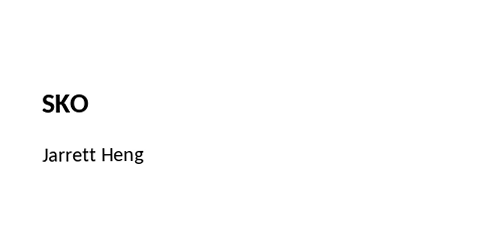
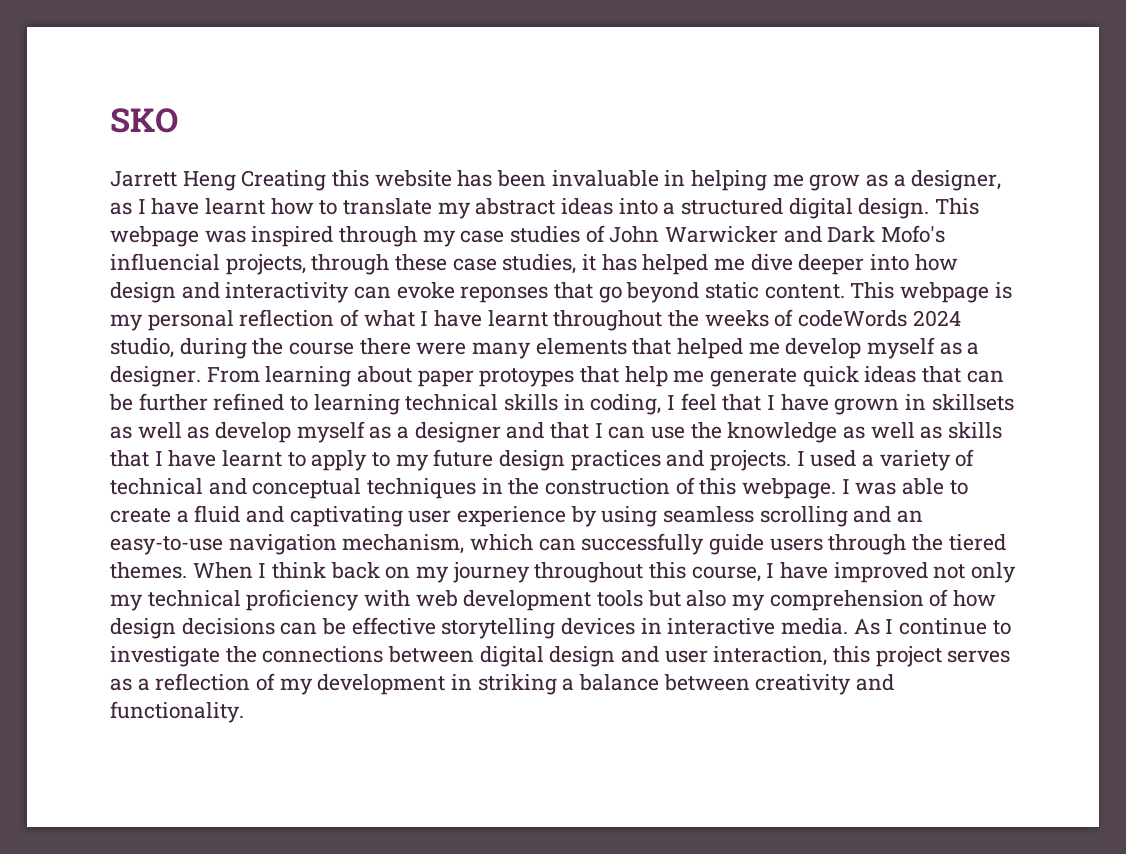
- Jarrett Heng
+ Jarrett Heng Creating this website has been invaluable in helping me grow as a designer, as I have learnt how to translate my abstract ideas into a structured digital design. This webpage was inspired through my case studies of John Warwicker and Dark Mofo's influencial projects, through these case studies, it has helped me dive deeper into how design and interactivity can evoke reponses that go beyond static content. This webpage is my personal reflection of what I have learnt throughout the weeks of codeWords 2024 studio, during the course there were many elements that helped me develop myself as a designer. From learning about paper protoypes that help me generate quick ideas that can be further refined to learning technical skills in coding, I feel that I have grown in skillsets as well as develop myself as a designer and that I can use the knowledge as well as skills that I have learnt to apply to my future design practices and projects. I used a variety of technical and conceptual techniques in the construction of this webpage. I was able to create a fluid and captivating user experience by using seamless scrolling and an easy-to-use navigation mechanism, which can successfully guide users through the tiered themes. When I think back on my journey throughout this course, I have improved not only my technical proficiency with web development tools but also my comprehension of how design decisions can be effective storytelling devices in interactive media. As I continue to investigate the connections between digital design and user interaction, this project serves as a reflection of my development in striking a balance between creativity and functionality.

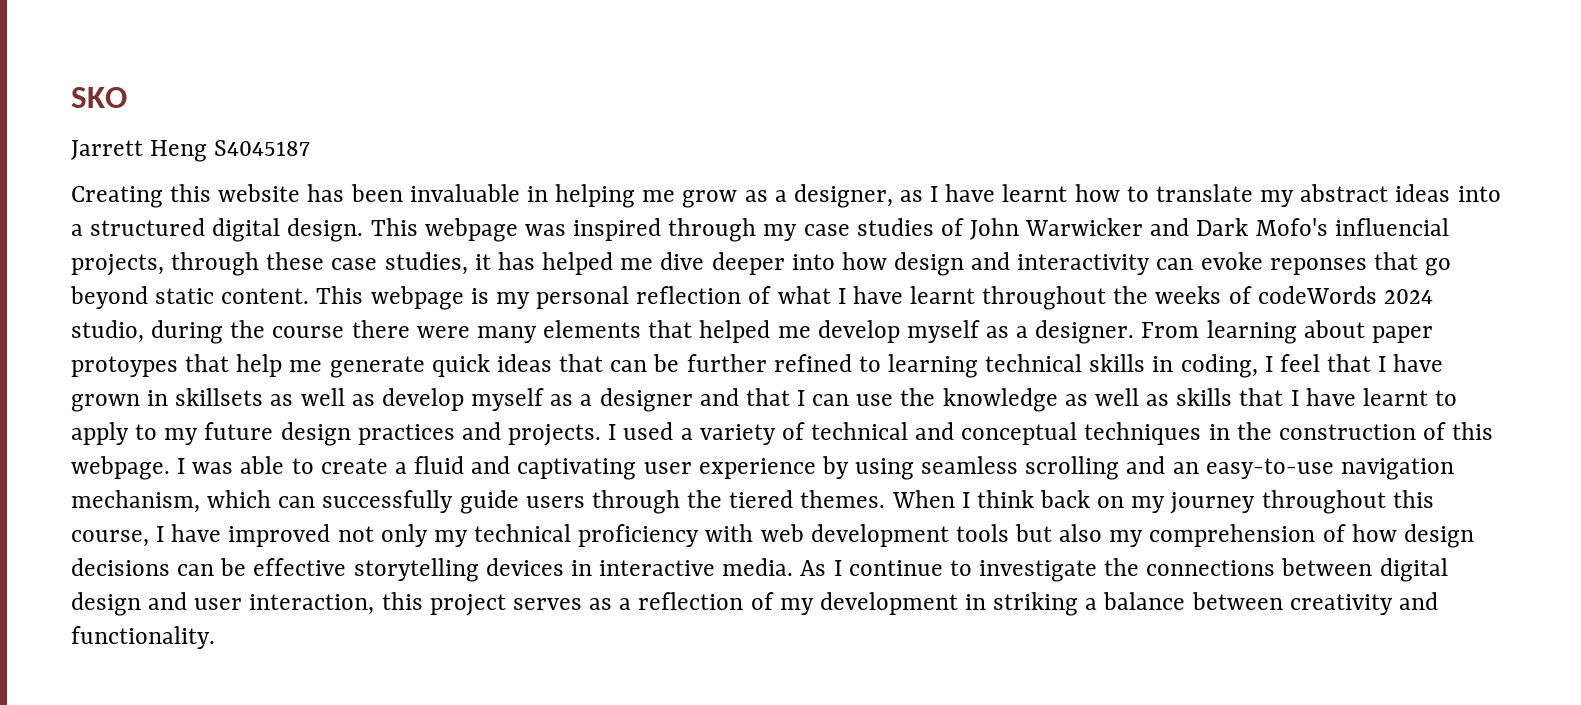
- Jarrett Heng Creating this website has been invaluable in helping me grow as a designer, as I have learnt how to translate my abstract ideas into a structured digital design.
+ Jarrett Heng S4045187
+ Creating this website has been invaluable in helping me grow as a designer, as I have learnt how to translate my abstract ideas into a structured digital design.

